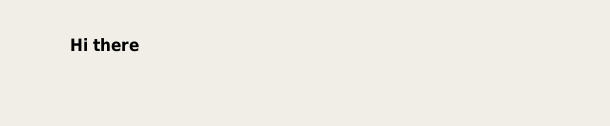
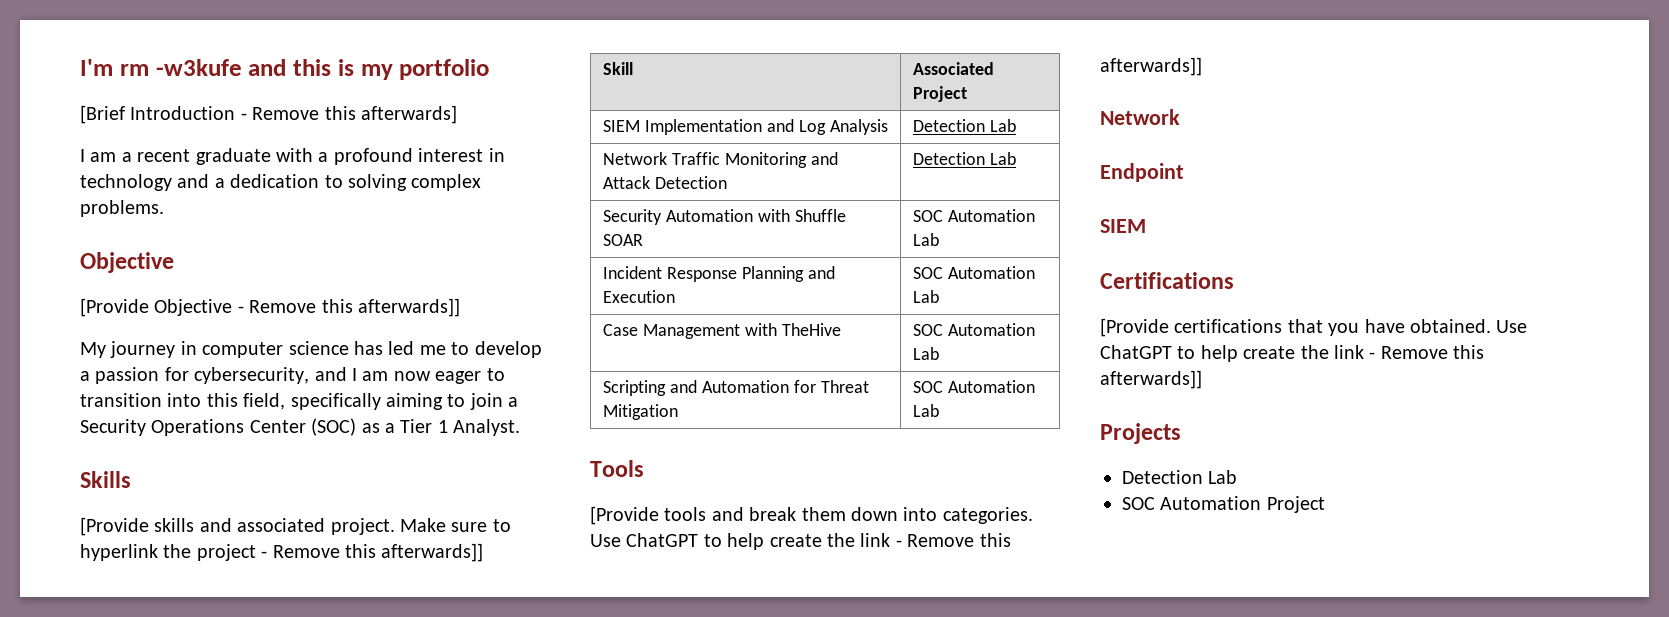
- Hi there
+ I'm rm -w3kufe and this is my portfolio
+ [Brief Introduction - Remove this afterwards]
+ I am a recent graduate with a profound interest in technology and a dedication to solving complex problems.
+ Objective
+ [Provide Objective - Remove this afterwards]]
+ My journey in computer science has led me to develop a passion for cybersecurity, and I am now eager to transition into this field, specifically aiming to join a Security Operations Center (SOC) as a Tier 1 Analyst.
+ Skills
+ [Provide skills and associated project. Make sure to hyperlink the project - Remove this afterwards]]
+ Skill | Associated Project
+ SIEM Implementation and Log Analysis | Detection Lab
+ Network Traffic Monitoring and Attack Detection | Detection Lab
+ Security Automation with Shuffle SOAR | SOC Automation Lab
+ Incident Response Planning and Execution | SOC Automation Lab
+ Case Management with TheHive | SOC Automation Lab
+ Scripting and Automation for Threat Mitigation | SOC Automation Lab
+ Tools
+ [Provide tools and break them down into categories. Use ChatGPT to help create the link - Remove this afterwards]]
+ Network
+ Endpoint
+ SIEM
+ Certifications
+ [Provide certifications that you have obtained. Use ChatGPT to help create the link - Remove this afterwards]]
+ Projects
+ Detection Lab
+ SOC Automation Project

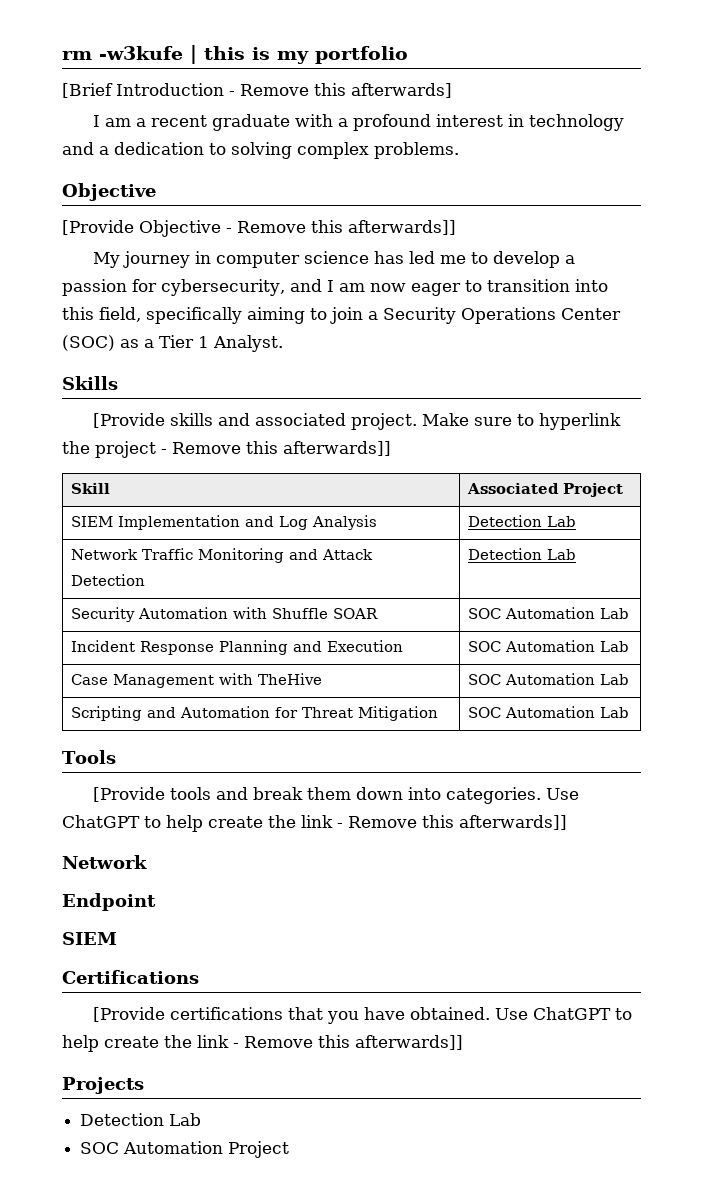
- I'm rm -w3kufe and this is my portfolio
+ rm -w3kufe | this is my portfolio

